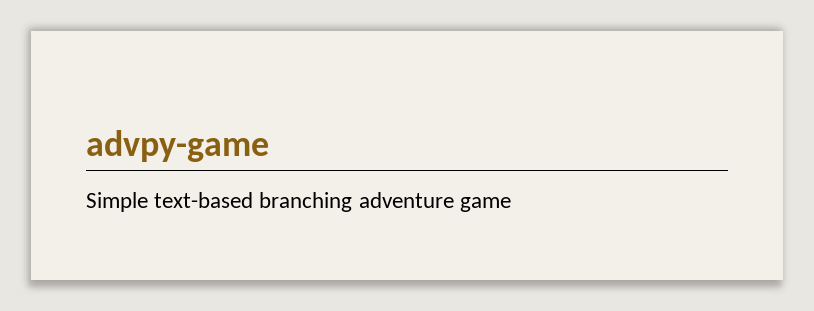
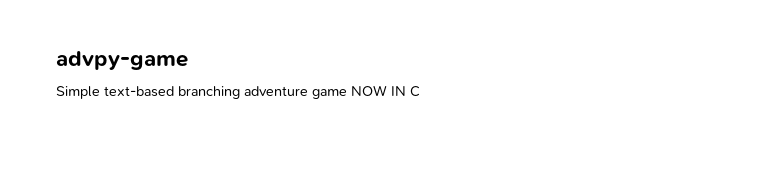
- Simple text-based branching adventure game
+ Simple text-based branching adventure game NOW IN C

